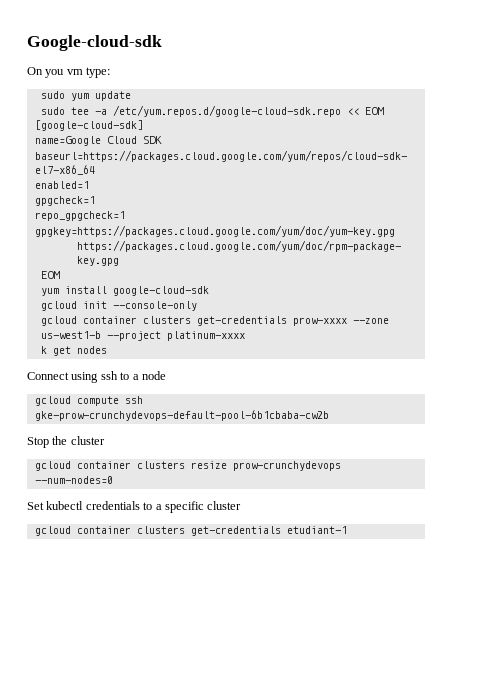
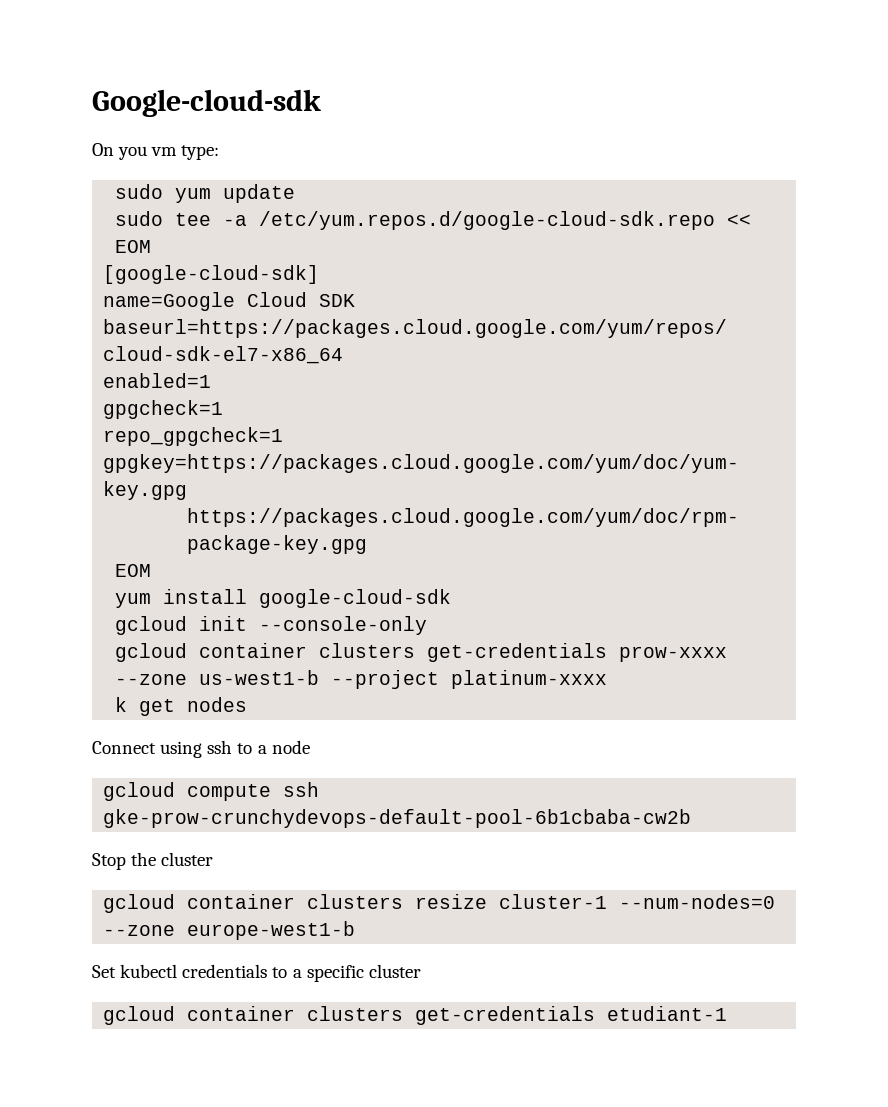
- gcloud container clusters resize prow-crunchydevops --num-nodes=0
+ gcloud container clusters resize cluster-1 --num-nodes=0 --zone europe-west1-b

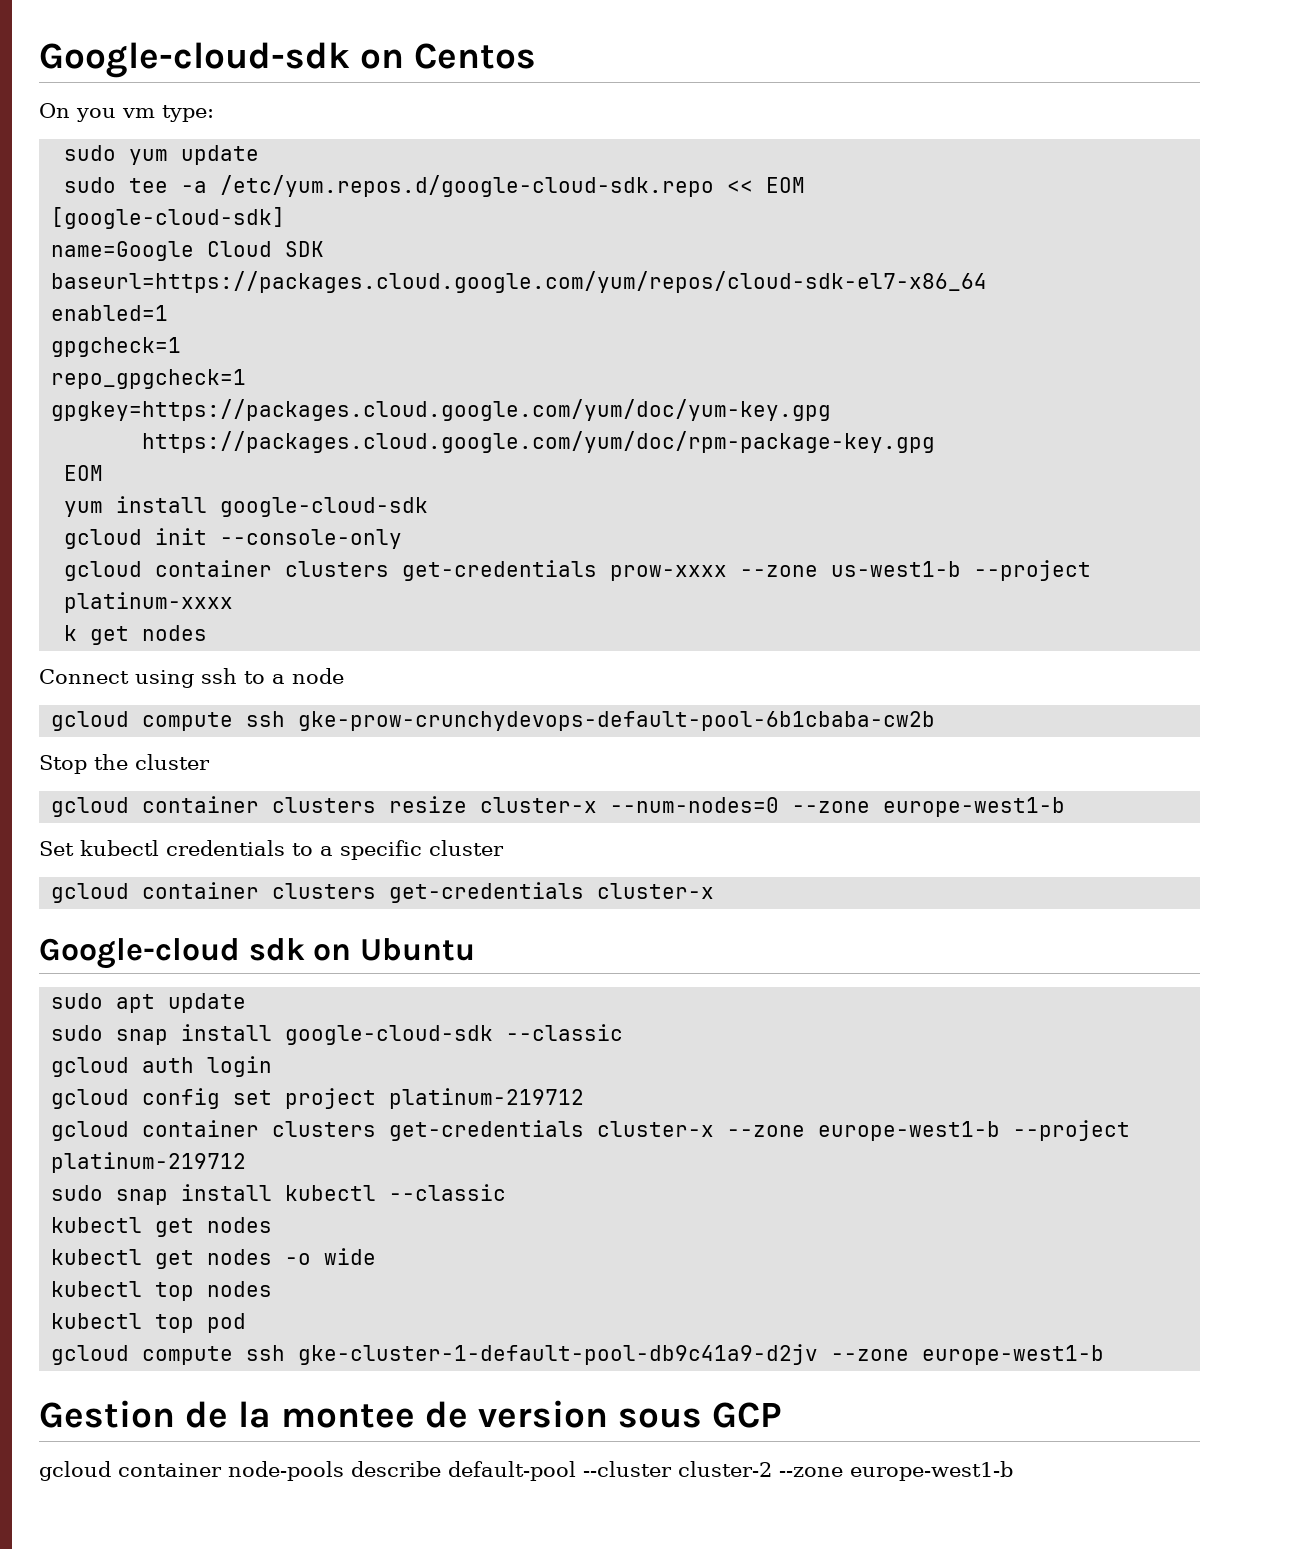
- Google-cloud-sdk
+ Google-cloud-sdk on Centos
- gcloud container clusters resize cluster-1 --num-nodes=0 --zone europe-west1-b
+ gcloud container clusters resize cluster-x --num-nodes=0 --zone europe-west1-b
  Set kubectl credentials to a specific cluster
- gcloud container clusters get-credentials etudiant-1
+ gcloud container clusters get-credentials cluster-x
+ Google-cloud sdk on Ubuntu
+ sudo apt update
+ sudo snap install google-cloud-sdk --classic
+ gcloud auth login
+ gcloud config set project platinum-219712
+ gcloud container clusters get-credentials cluster-x --zone europe-west1-b --project platinum-219712
+ sudo snap install kubectl --classic
+ kubectl get nodes
+ kubectl get nodes -o wide
+ kubectl top nodes
+ kubectl top pod
+ gcloud compute ssh gke-cluster-1-default-pool-db9c41a9-d2jv --zone europe-west1-b
+ Gestion de la montee de version sous GCP
+ gcloud container node-pools describe default-pool --cluster cluster-2 --zone europe-west1-b

